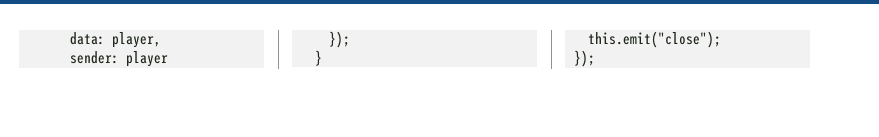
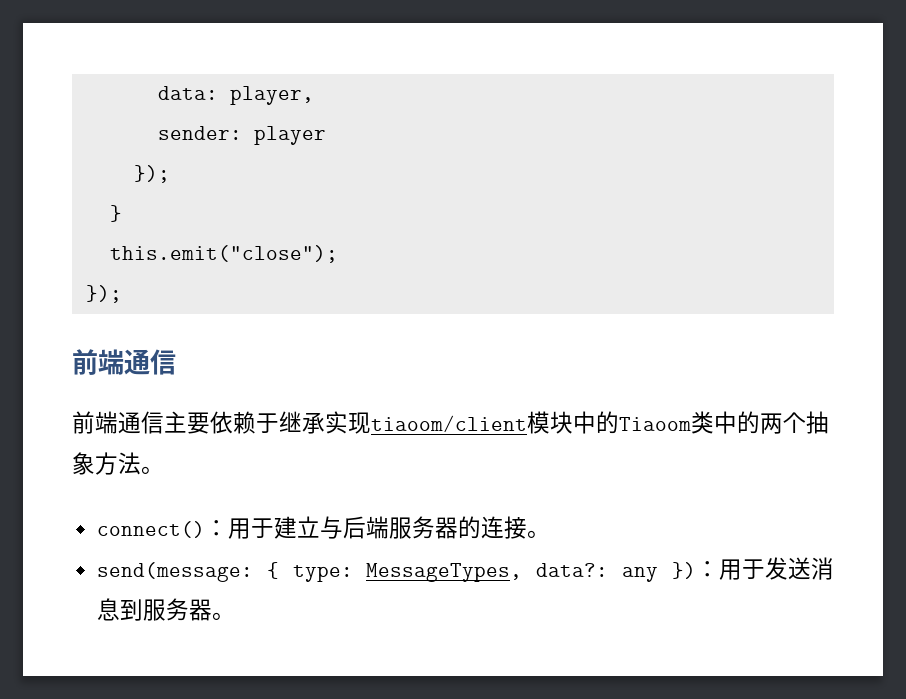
  this.emit("close");
  });
+ 前端通信
+ 前端通信主要依赖于继承实现tiaoom/client模块中的Tiaoom类中的两个抽象方法。
+ connect()：用于建立与后端服务器的连接。
+ send(message: { type: MessageTypes, data?: any })：用于发送消息到服务器。

